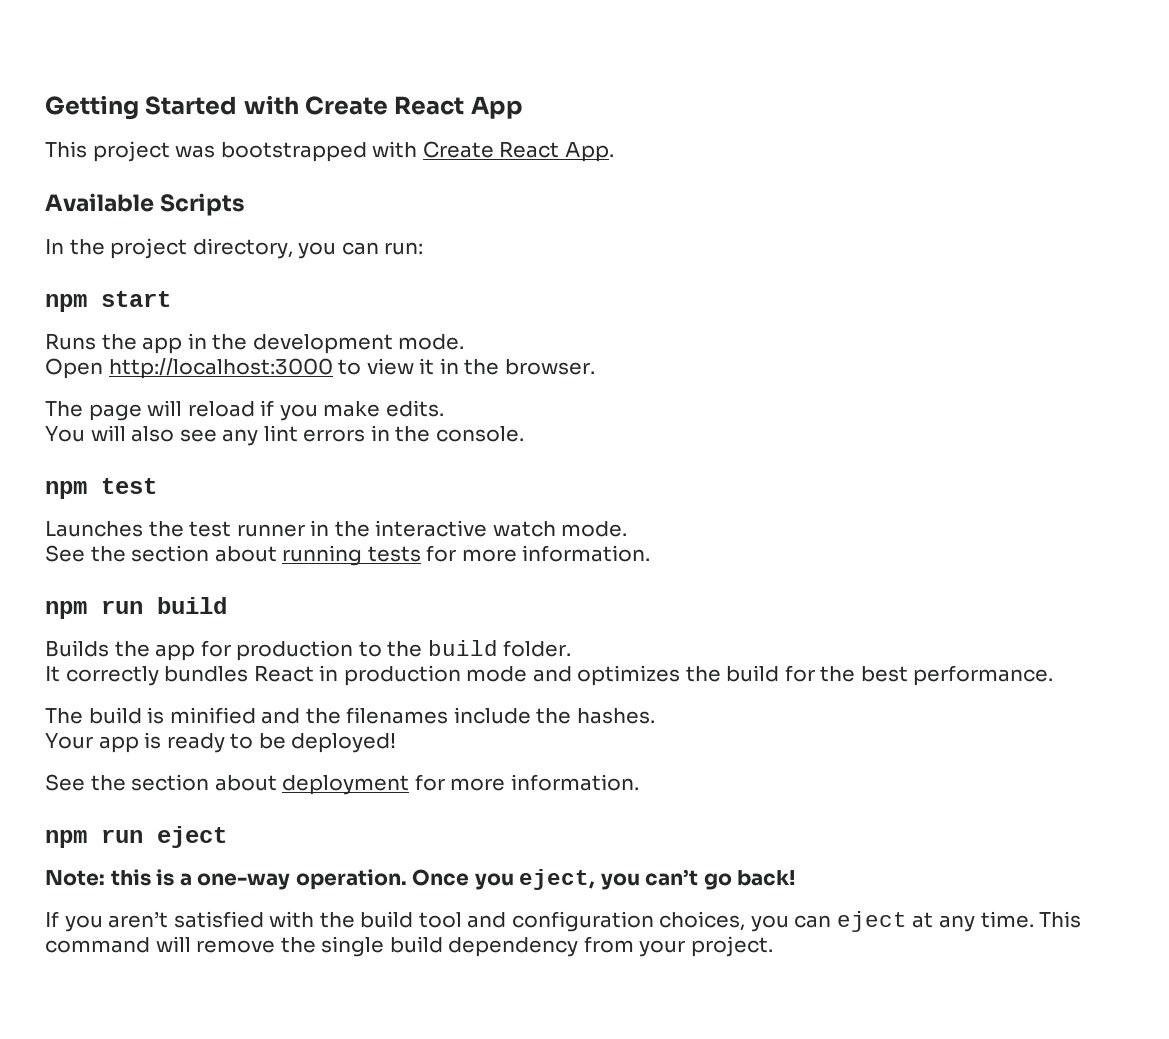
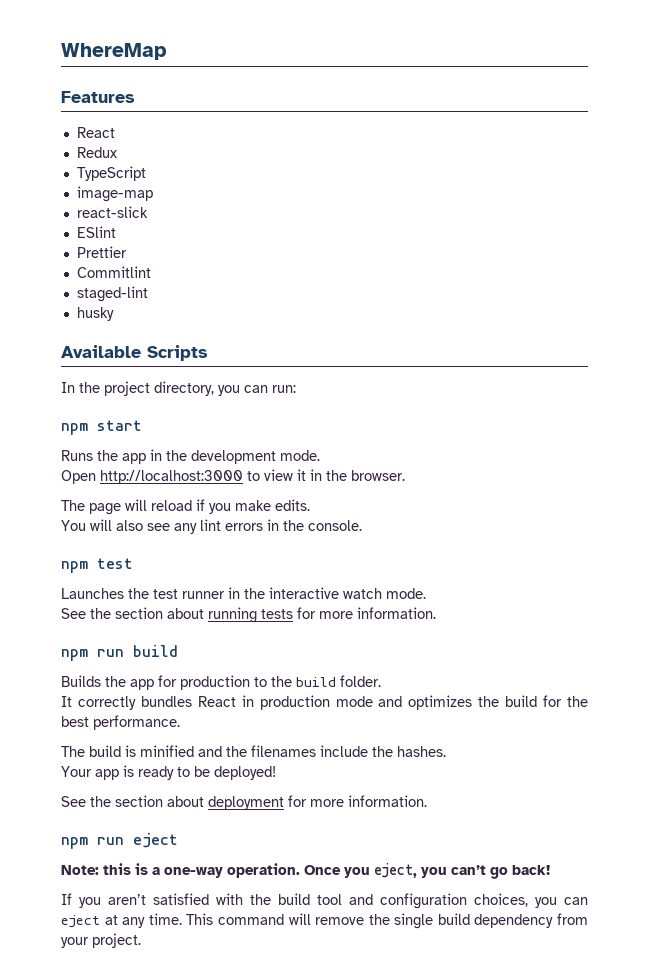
- Getting Started with Create React App
- This project was bootstrapped with Create React App.
+ WhereMap
+ Features
+ React
+ Redux
+ TypeScript
+ image-map
+ react-slick
+ ESlint
+ Prettier
+ Commitlint
+ staged-lint
+ husky

